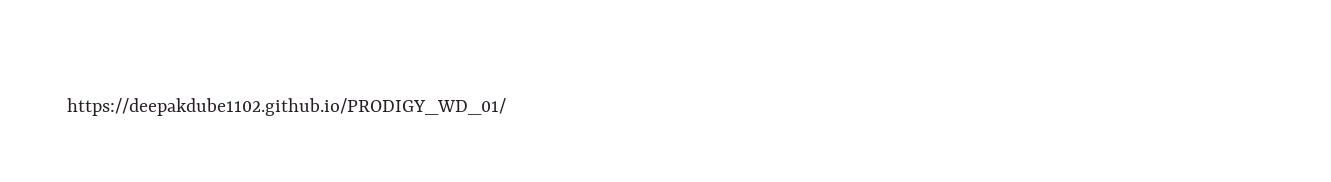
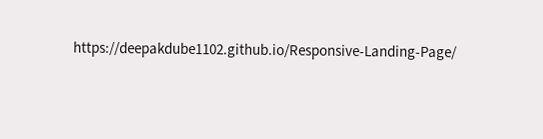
- https://deepakdube1102.github.io/PRODIGY_WD_01/
+ https://deepakdube1102.github.io/Responsive-Landing-Page/

